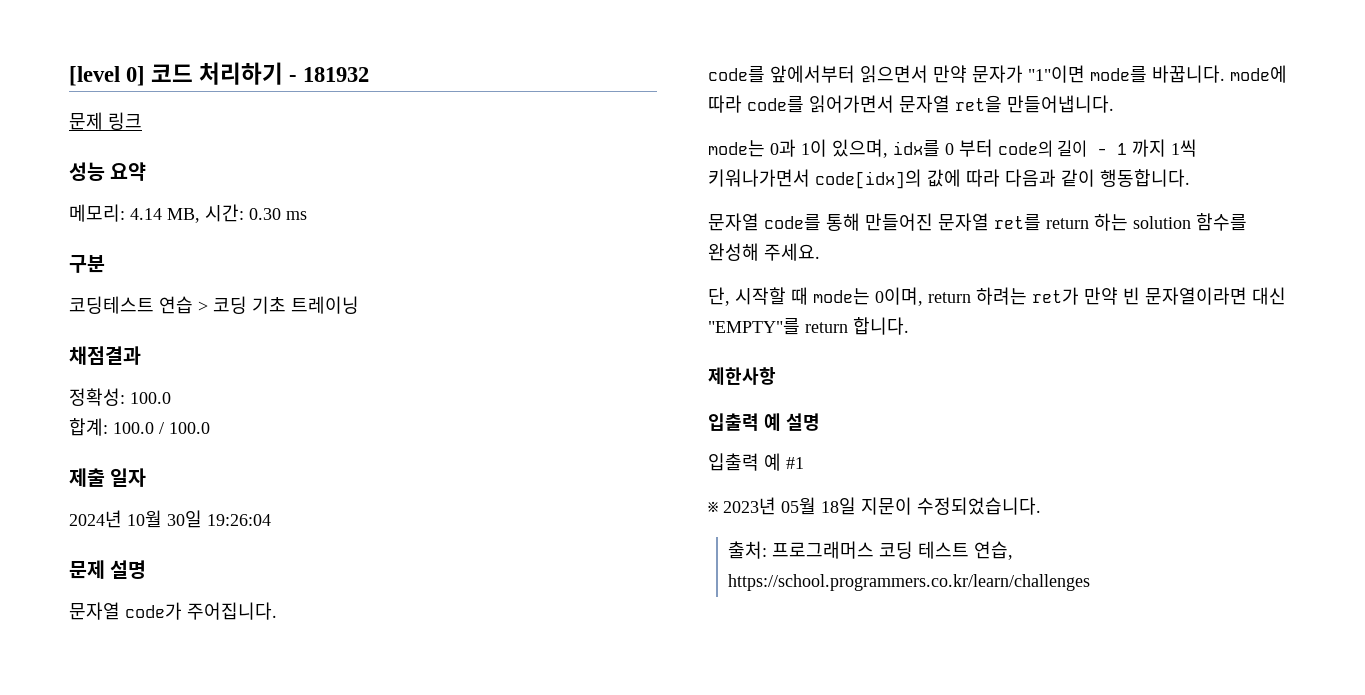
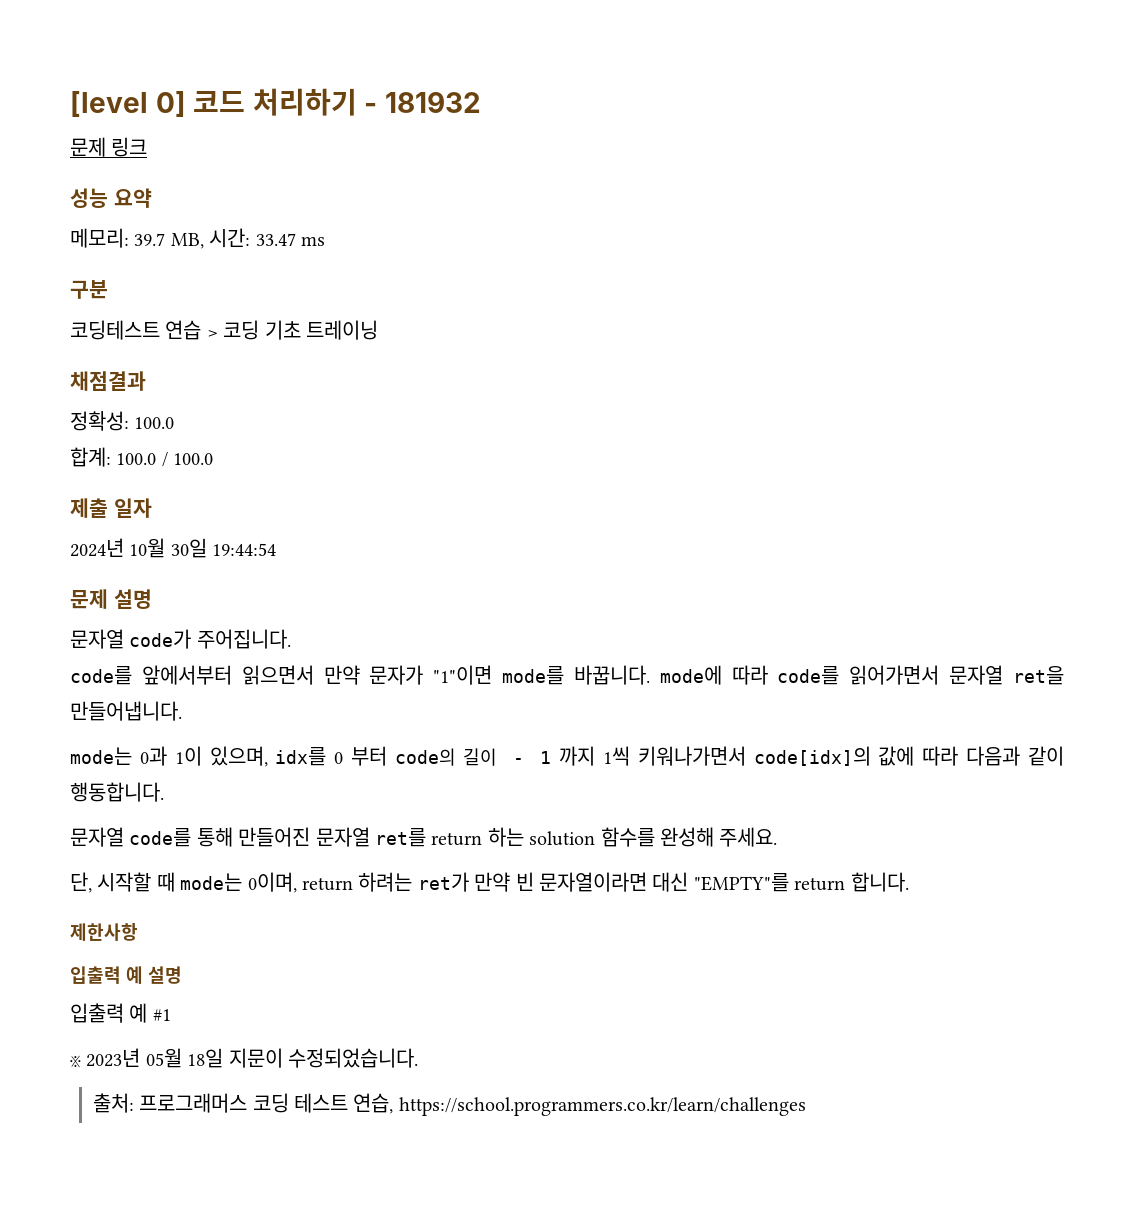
- 메모리: 4.14 MB, 시간: 0.30 ms
+ 메모리: 39.7 MB, 시간: 33.47 ms
- 2024년 10월 30일 19:26:04
+ 2024년 10월 30일 19:44:54

